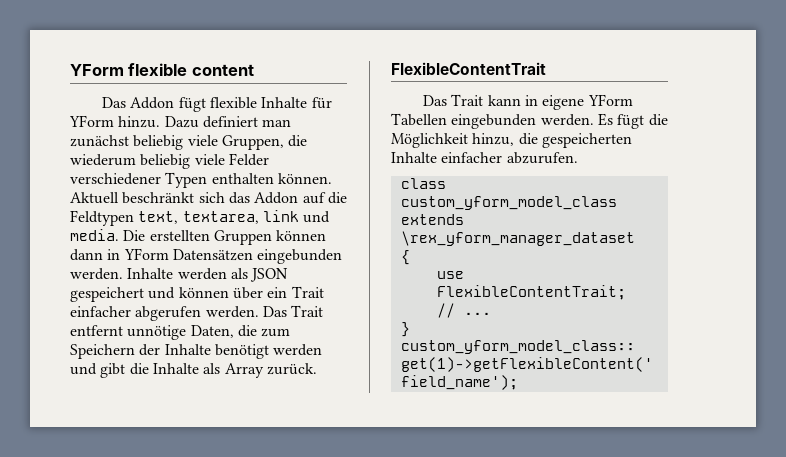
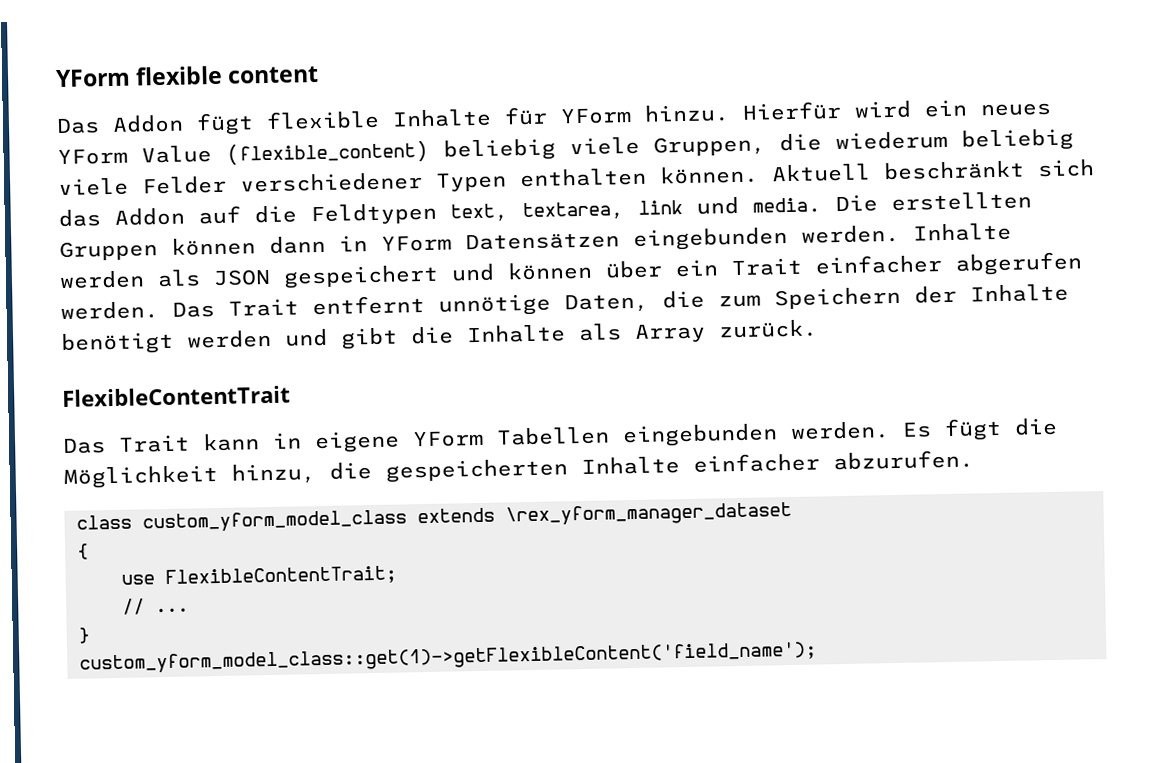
- Dazu definiert man zunächst beliebig viele Gruppen, die wiederum beliebig viele Felder verschiedener Typen enthalten können.
+ Hierfür wird ein neues YForm Value (flexible_content) beliebig viele Gruppen, die wiederum beliebig viele Felder verschiedener Typen enthalten können.

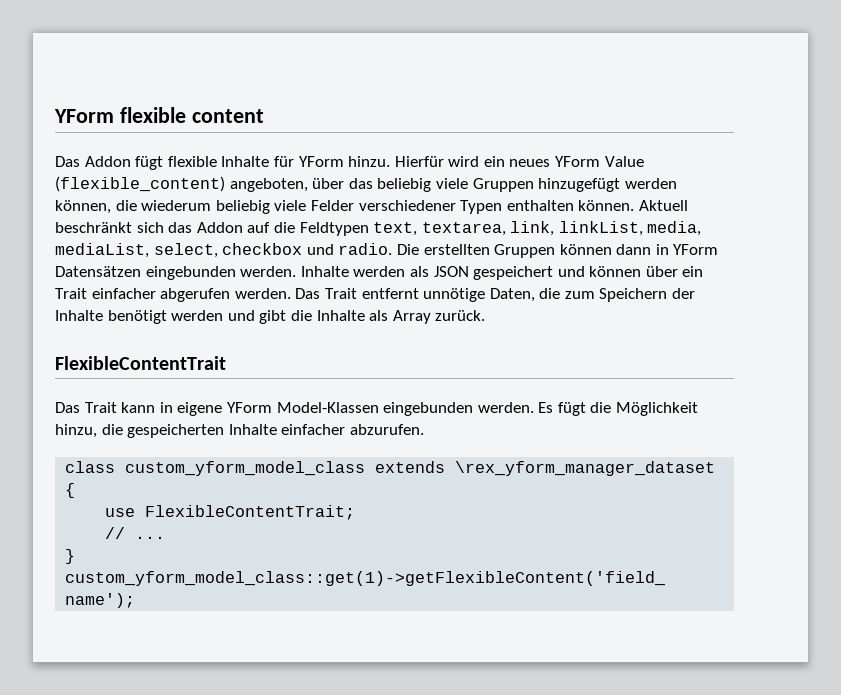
- Hierfür wird ein neues YForm Value (flexible_content) beliebig viele Gruppen, die wiederum beliebig viele Felder verschiedener Typen enthalten können.
+ Hierfür wird ein neues YForm Value (flexible_content) angeboten, über das beliebig viele Gruppen hinzugefügt werden können, die wiederum beliebig viele Felder verschiedener Typen enthalten können.
- Aktuell beschränkt sich das Addon auf die Feldtypen text, textarea, link und media.
+ Aktuell beschränkt sich das Addon auf die Feldtypen text, textarea, link, linkList, media, mediaList, select, checkbox und radio.
- Das Trait kann in eigene YForm Tabellen eingebunden werden.
+ Das Trait kann in eigene YForm Model-Klassen eingebunden werden.

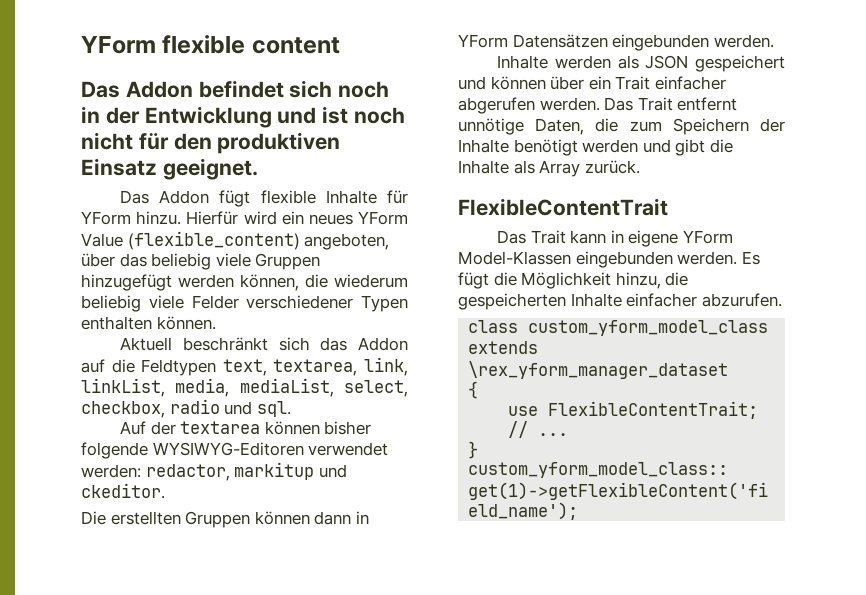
+ Das Addon befindet sich noch in der Entwicklung und ist noch nicht für den produktiven Einsatz geeignet.
- Hierfür wird ein neues YForm Value (flexible_content) angeboten, über das beliebig viele Gruppen hinzugefügt werden können, die wiederum beliebig viele Felder verschiedener Typen enthalten können. Aktuell beschränkt sich das Addon auf die Feldtypen text, textarea, link, linkList, media, mediaList, select, checkbox und radio. Die erstellten Gruppen können dann in YForm Datensätzen eingebunden werden. Inhalte werden als JSON gespeichert und können über ein Trait einfacher abgerufen werden.
+ Hierfür wird ein neues YForm Value (flexible_content) angeboten, über das beliebig viele Gruppen hinzugefügt werden können, die wiederum beliebig viele Felder verschiedener Typen enthalten können.
+ Aktuell beschränkt sich das Addon auf die Feldtypen text, textarea, link, linkList, media, mediaList, select, checkbox, radio und sql.
+ Auf der textarea können bisher folgende WYSIWYG-Editoren verwendet werden: redactor, markitup und ckeditor.
+ Die erstellten Gruppen können dann in YForm Datensätzen eingebunden werden.
+ Inhalte werden als JSON gespeichert und können über ein Trait einfacher abgerufen werden.

